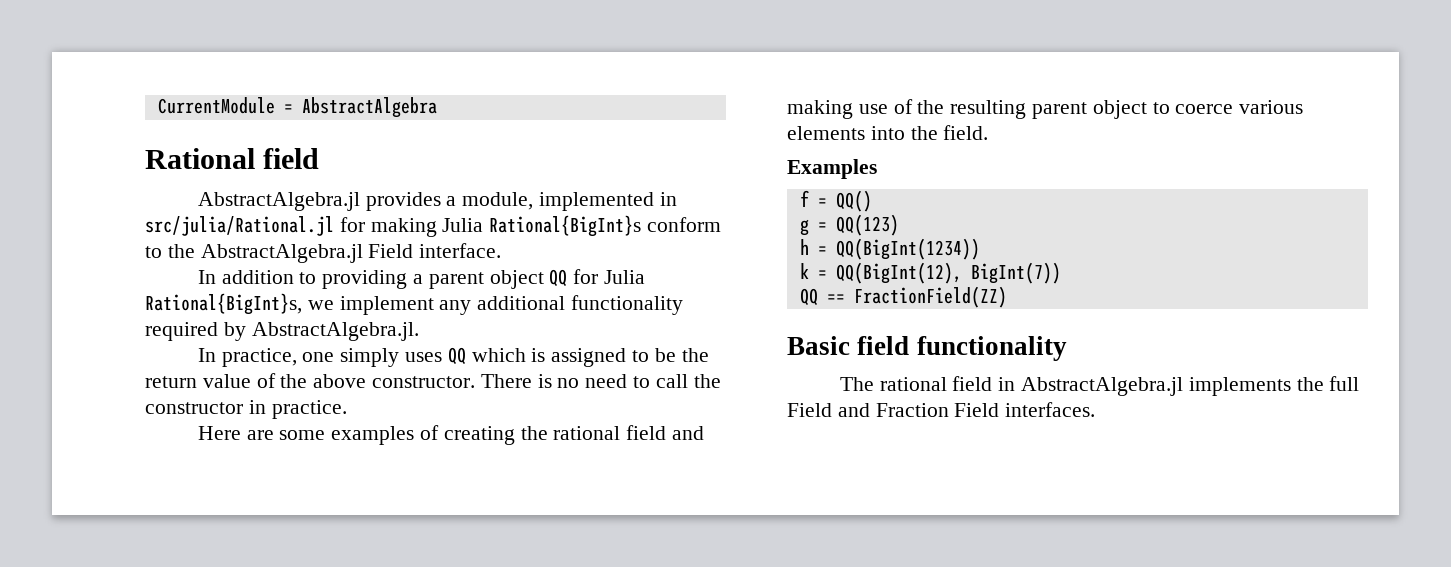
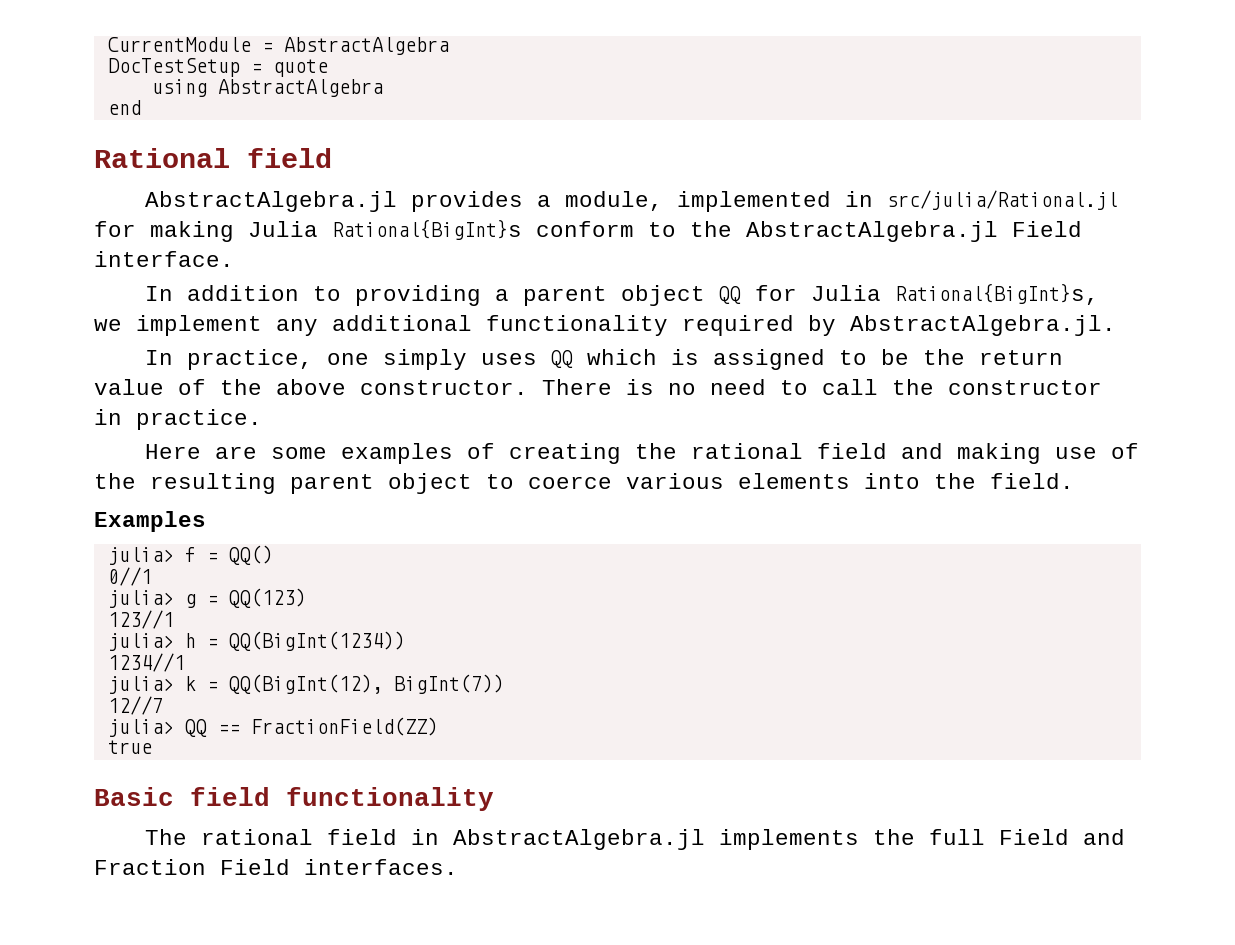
+ DocTestSetup = quote
+ using AbstractAlgebra
+ end
- f = QQ()
+ julia> f = QQ()
- g = QQ(123)
+ 0//1
+ julia> g = QQ(123)
- h = QQ(BigInt(1234))
+ 123//1
+ julia> h = QQ(BigInt(1234))
- k = QQ(BigInt(12), BigInt(7))
+ 1234//1
+ julia> k = QQ(BigInt(12), BigInt(7))
- QQ == FractionField(ZZ)
+ 12//7
+ julia> QQ == FractionField(ZZ)
+ true

